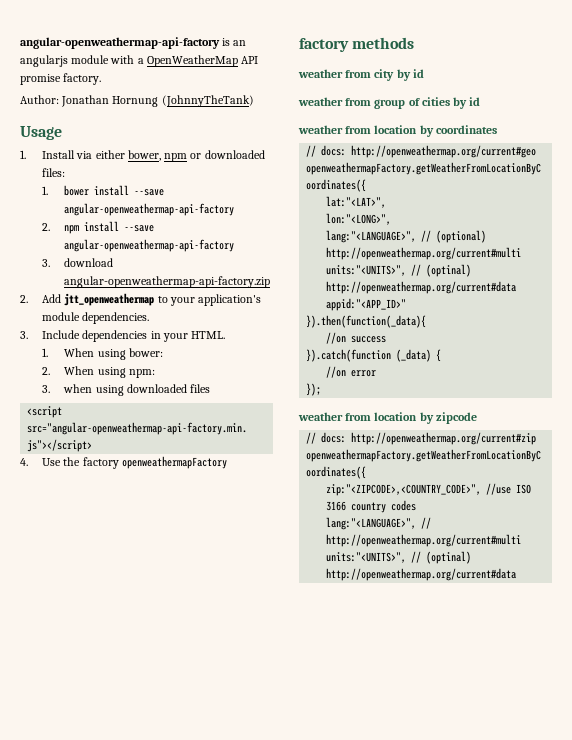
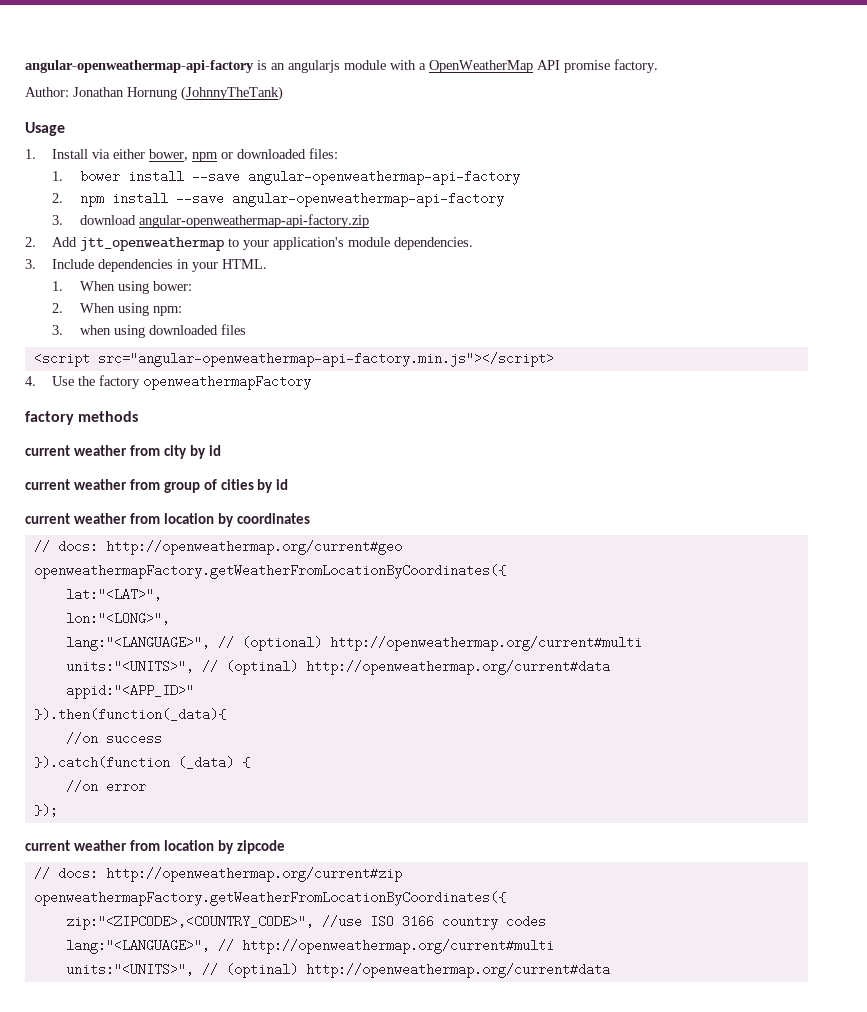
- weather from city by id
+ current weather from city by id
- weather from group of cities by id
+ current weather from group of cities by id
- weather from location by coordinates
+ current weather from location by coordinates
- weather from location by zipcode
+ current weather from location by zipcode

